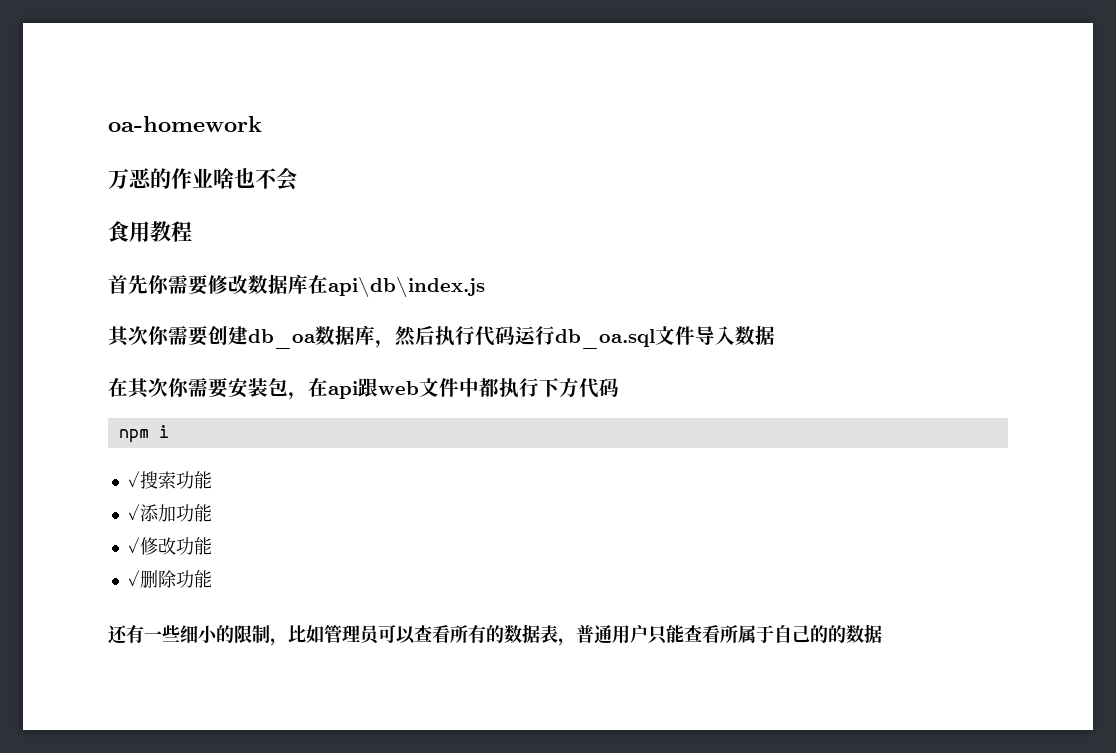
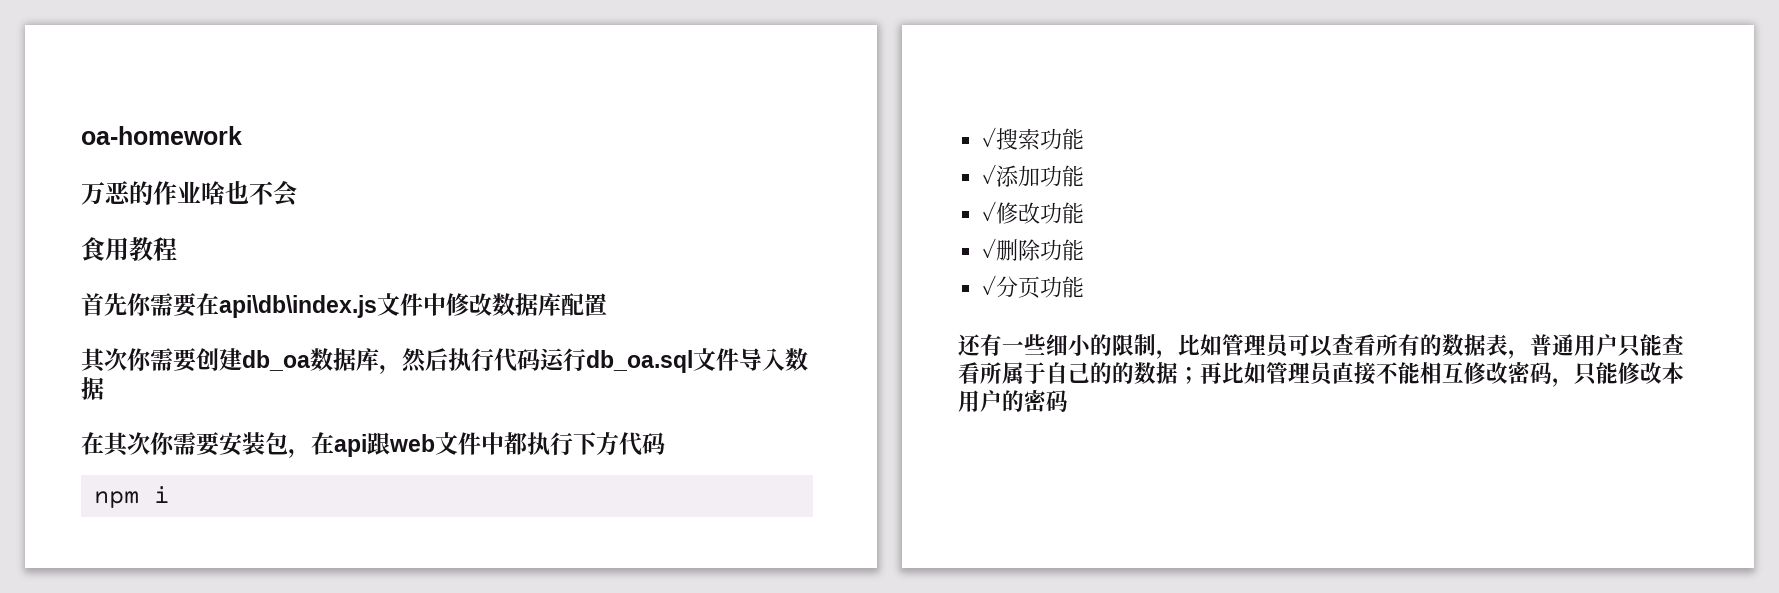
- 首先你需要修改数据库在api\db\index.js
+ 首先你需要在api\db\index.js文件中修改数据库配置
+ ✓分页功能
- 还有一些细小的限制，比如管理员可以查看所有的数据表，普通用户只能查看所属于自己的的数据
+ 还有一些细小的限制，比如管理员可以查看所有的数据表，普通用户只能查看所属于自己的的数据；再比如管理员直接不能相互修改密码，只能修改本用户的密码

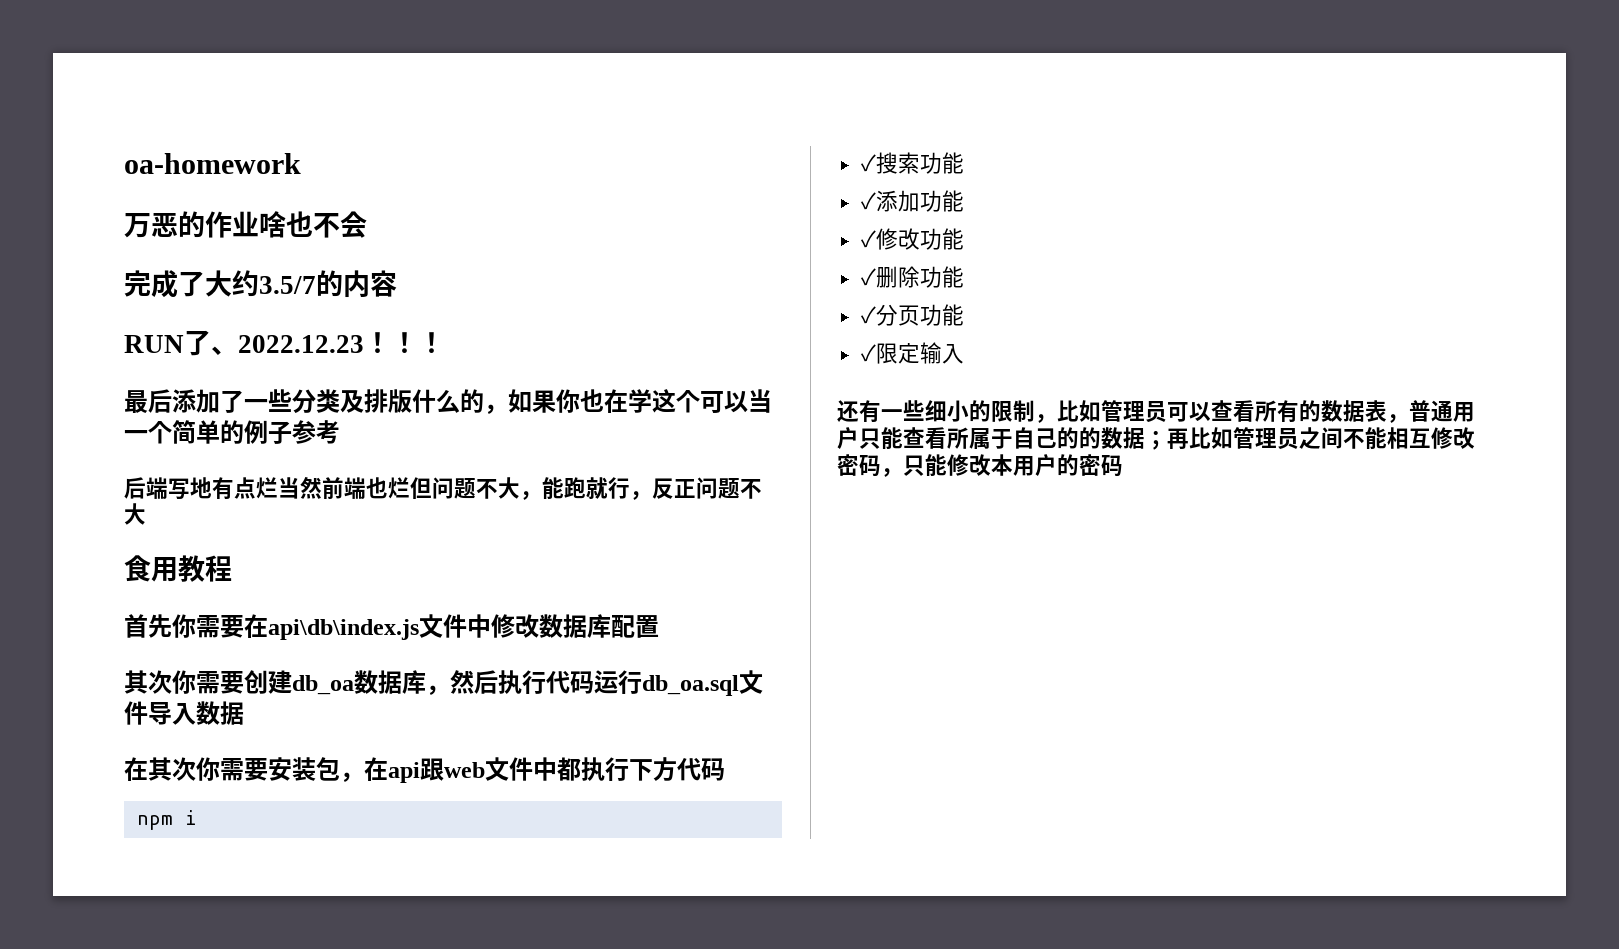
+ 完成了大约3.5/7的内容
+ RUN了、2022.12.23！！！
+ 最后添加了一些分类及排版什么的，如果你也在学这个可以当一个简单的例子参考
+ 后端写地有点烂当然前端也烂但问题不大，能跑就行，反正问题不大
+ ✓限定输入
- 还有一些细小的限制，比如管理员可以查看所有的数据表，普通用户只能查看所属于自己的的数据；再比如管理员直接不能相互修改密码，只能修改本用户的密码
+ 还有一些细小的限制，比如管理员可以查看所有的数据表，普通用户只能查看所属于自己的的数据；再比如管理员之间不能相互修改密码，只能修改本用户的密码

